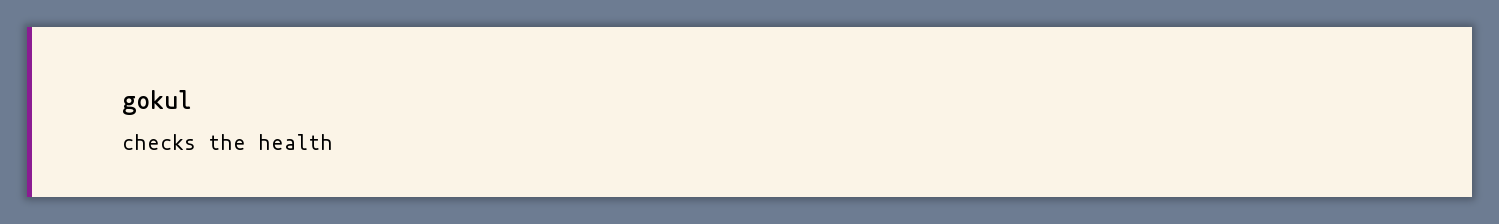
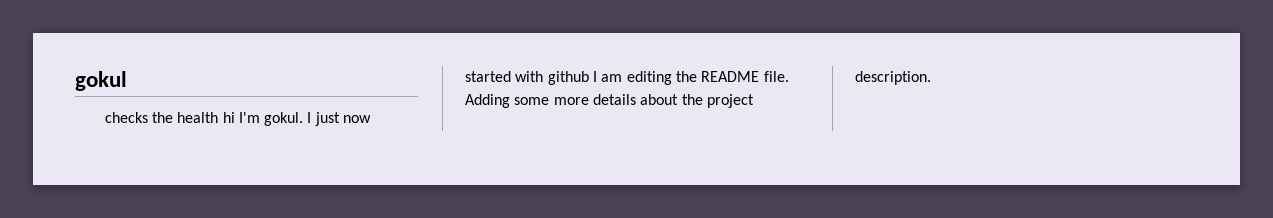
- checks the health
+ checks the health hi I'm gokul. I just now started with github I am editing the README file. Adding some more details about the project description.

